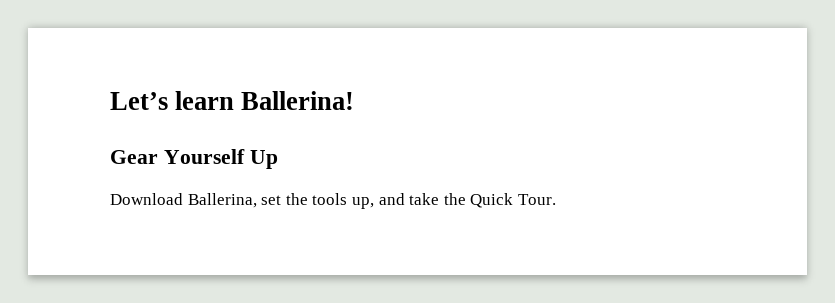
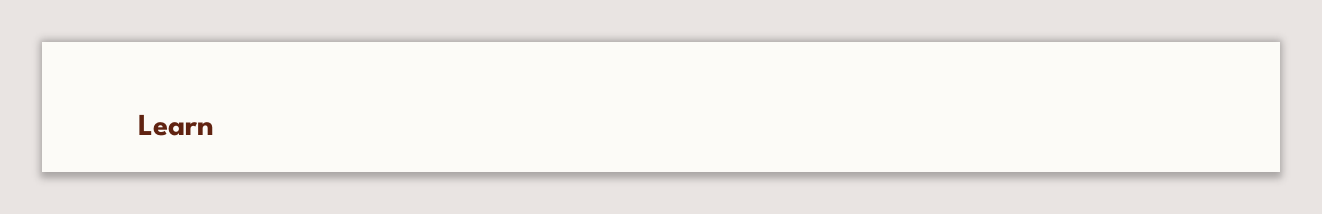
- Let’s learn Ballerina!
- Gear Yourself Up
- Download Ballerina, set the tools up, and take the Quick Tour.
+ Learn

